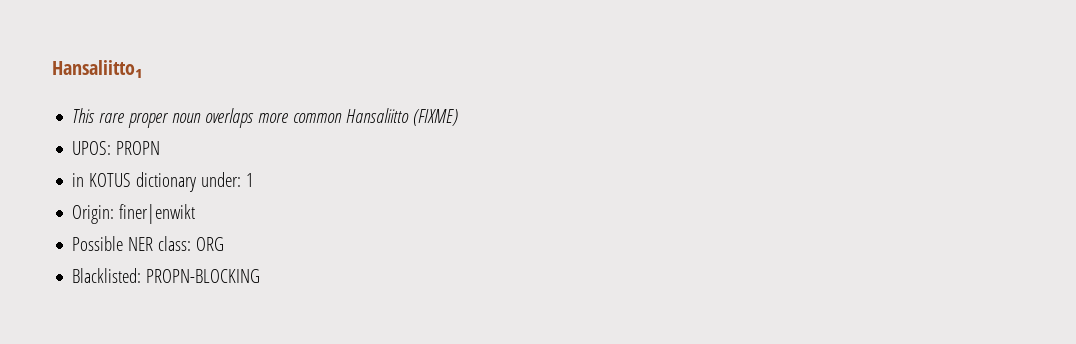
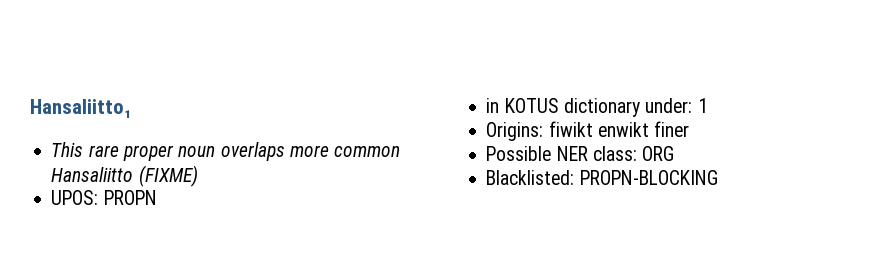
- Origin: finer|enwikt
+ Origins: fiwikt enwikt finer

